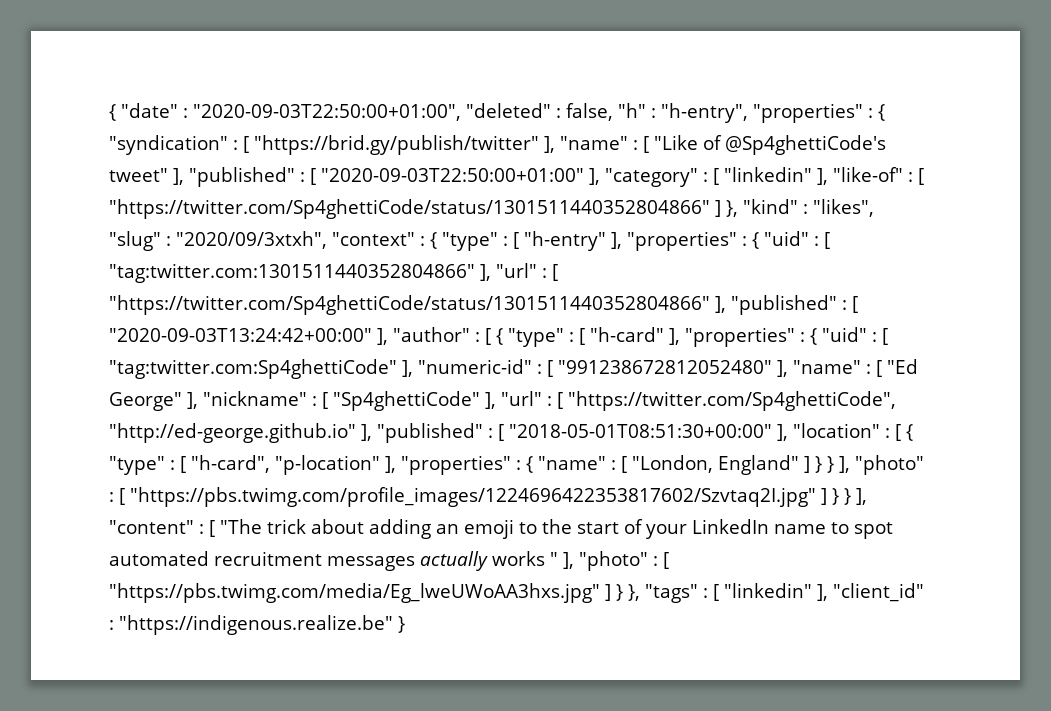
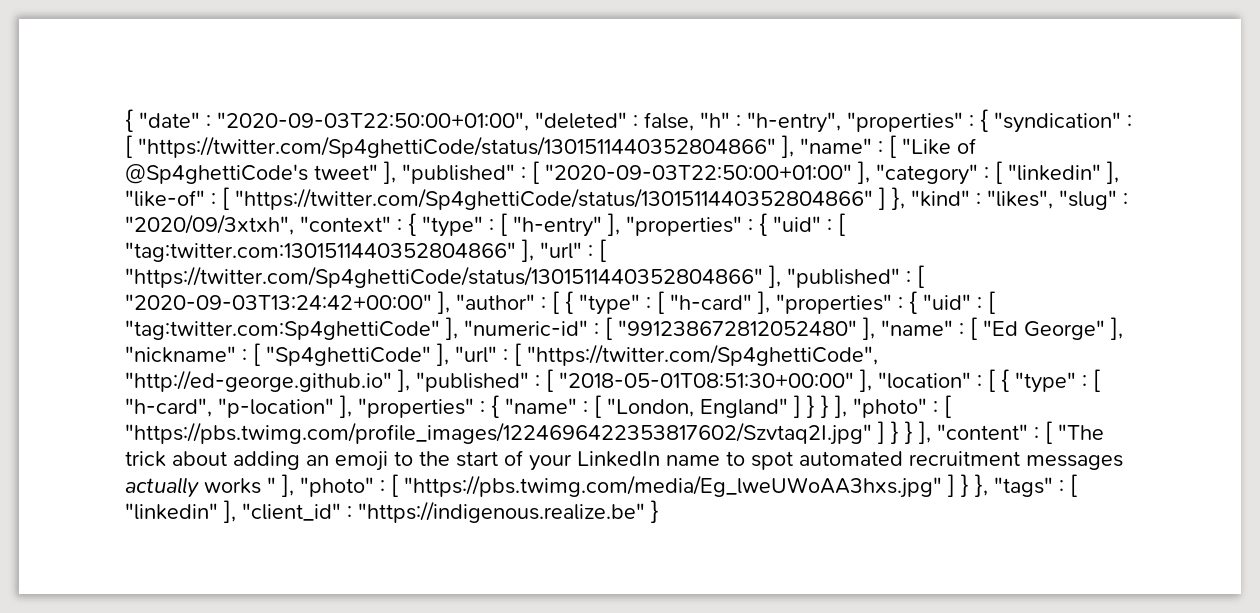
- [ "https://brid.gy/publish/twitter" ], "name" :
+ [ "https://twitter.com/Sp4ghettiCode/status/1301511440352804866" ], "name" :

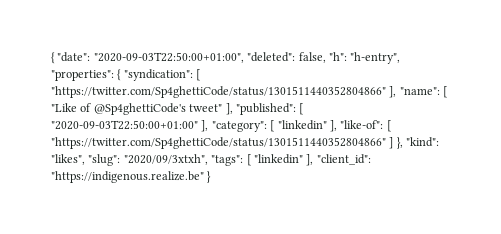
- { "date" : "2020-09-03T22:50:00+01:00", "deleted" : false, "h" : "h-entry", "properties" : { "syndication" : [ "https://twitter.com/Sp4ghettiCode/status/1301511440352804866" ], "name" : [ "Like of @Sp4ghettiCode's tweet" ], "published" : [ "2020-09-03T22:50:00+01:00" ], "category" : [ "linkedin" ], "like-of" : [ "https://twitter.com/Sp4ghettiCode/status/1301511440352804866" ] }, "kind" : "likes", "slug" : "2020/09/3xtxh", "context" : { "type" : [ "h-entry" ], "properties" : { "uid" : [ "tag:twitter.com:1301511440352804866" ], "url" : [ "https://twitter.com/Sp4ghettiCode/status/1301511440352804866" ], "published" : [ "2020-09-03T13:24:42+00:00" ], "author" : [ { "type" : [ "h-card" ], "properties" : { "uid" : [ "tag:twitter.com:Sp4ghettiCode" ], "numeric-id" : [ "991238672812052480" ], "name" : [ "Ed George" ], "nickname" : [ "Sp4ghettiCode" ], "url" : [ "https://twitter.com/Sp4ghettiCode", "http://ed-george.github.io" ], "published" : [ "2018-05-01T08:51:30+00:00" ], "location" : [ { "type" : [ "h-card", "p-location" ], "properties" : { "name" : [ "London, England" ] } } ], "photo" : [ "https://pbs.twimg.com/profile_images/1224696422353817602/Szvtaq2I.jpg" ] } } ], "content" : [ "The trick about adding an emoji to the start of your LinkedIn name to spot automated recruitment messages actually works " ], "photo" : [ "https://pbs.twimg.com/media/Eg_lweUWoAA3hxs.jpg" ] } }, "tags" : [ "linkedin" ], "client_id" : "https://indigenous.realize.be" }
+ { "date": "2020-09-03T22:50:00+01:00", "deleted": false, "h": "h-entry", "properties": { "syndication": [ "https://twitter.com/Sp4ghettiCode/status/1301511440352804866" ], "name": [ "Like of @Sp4ghettiCode's tweet" ], "published": [ "2020-09-03T22:50:00+01:00" ], "category": [ "linkedin" ], "like-of": [ "https://twitter.com/Sp4ghettiCode/status/1301511440352804866" ] }, "kind": "likes", "slug": "2020/09/3xtxh", "tags": [ "linkedin" ], "client_id": "https://indigenous.realize.be" }

